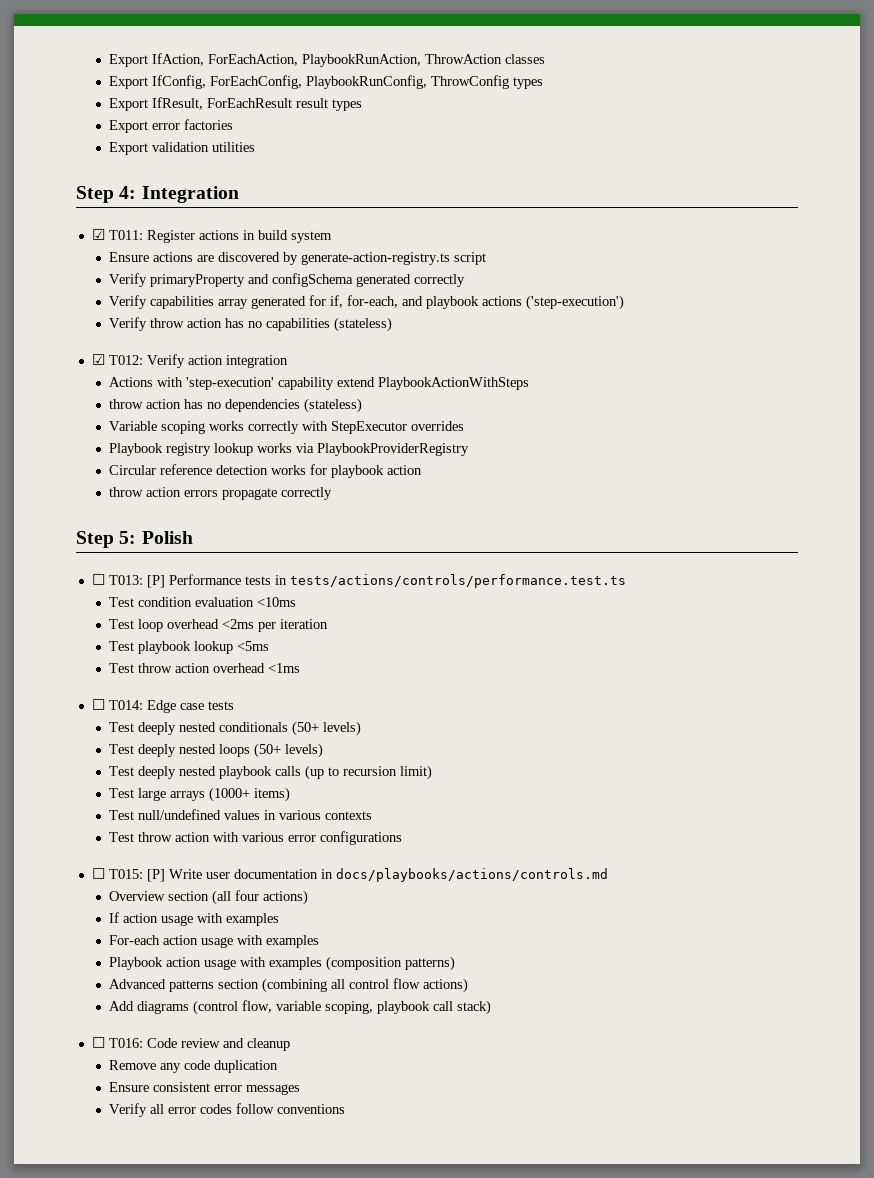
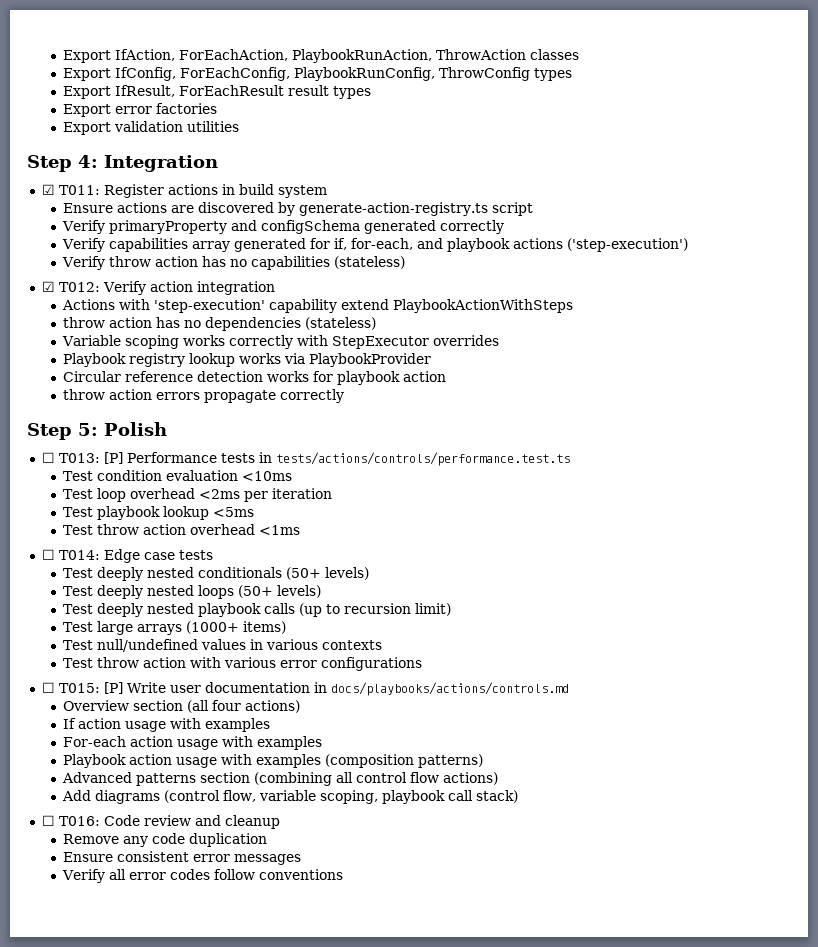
- Playbook registry lookup works via PlaybookProviderRegistry
+ Playbook registry lookup works via PlaybookProvider

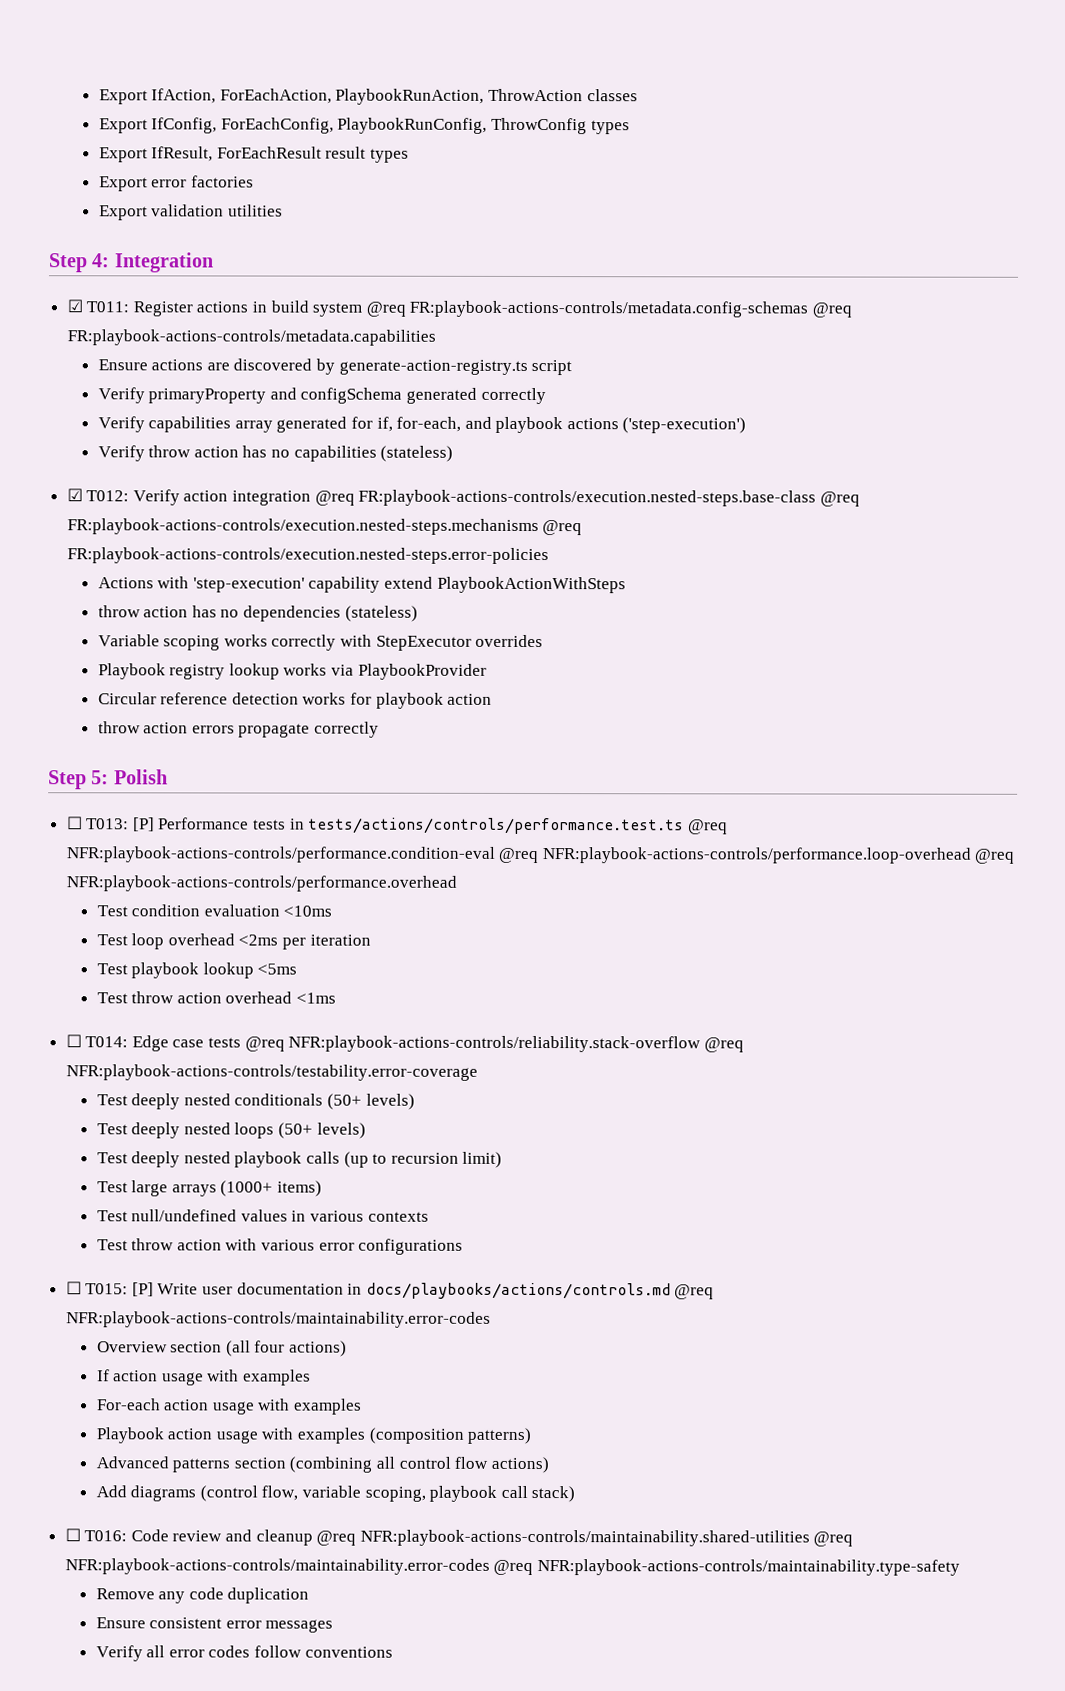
- ☑ T011: Register actions in build system
+ ☑ T011: Register actions in build system @req FR:playbook-actions-controls/metadata.config-schemas @req FR:playbook-actions-controls/metadata.capabilities
- ☑ T012: Verify action integration
+ ☑ T012: Verify action integration @req FR:playbook-actions-controls/execution.nested-steps.base-class @req FR:playbook-actions-controls/execution.nested-steps.mechanisms @req FR:playbook-actions-controls/execution.nested-steps.error-policies
- ☐ T013: [P] Performance tests in tests/actions/controls/performance.test.ts
+ ☐ T013: [P] Performance tests in tests/actions/controls/performance.test.ts @req NFR:playbook-actions-controls/performance.condition-eval @req NFR:playbook-actions-controls/performance.loop-overhead @req NFR:playbook-actions-controls/performance.overhead
- ☐ T014: Edge case tests
+ ☐ T014: Edge case tests @req NFR:playbook-actions-controls/reliability.stack-overflow @req NFR:playbook-actions-controls/testability.error-coverage
- ☐ T015: [P] Write user documentation in docs/playbooks/actions/controls.md
+ ☐ T015: [P] Write user documentation in docs/playbooks/actions/controls.md @req NFR:playbook-actions-controls/maintainability.error-codes
- ☐ T016: Code review and cleanup
+ ☐ T016: Code review and cleanup @req NFR:playbook-actions-controls/maintainability.shared-utilities @req NFR:playbook-actions-controls/maintainability.error-codes @req NFR:playbook-actions-controls/maintainability.type-safety

